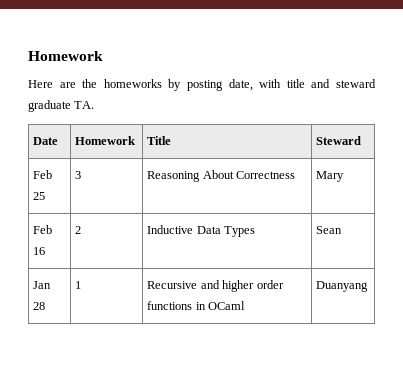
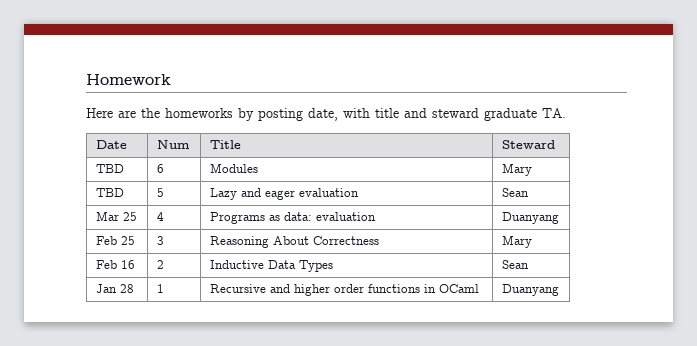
- Date | Homework | Title | Steward
+ Date | Num | Title | Steward
+ TBD | 6 | Modules | Mary
+ TBD | 5 | Lazy and eager evaluation | Sean
+ Mar 25 | 4 | Programs as data: evaluation | Duanyang

